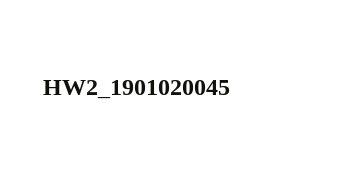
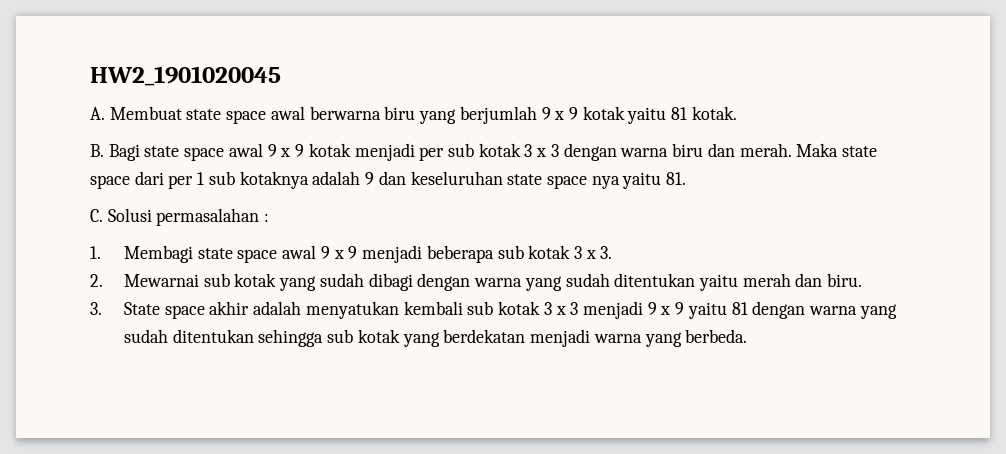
+ A. Membuat state space awal berwarna biru yang berjumlah 9 x 9 kotak yaitu 81 kotak.
+ B. Bagi state space awal 9 x 9 kotak menjadi per sub kotak 3 x 3 dengan warna biru dan merah. Maka state space dari per 1 sub kotaknya adalah 9 dan keseluruhan state space nya yaitu 81.
+ C. Solusi permasalahan :
+ 1. Membagi state space awal 9 x 9 menjadi beberapa sub kotak 3 x 3.
+ 2. Mewarnai sub kotak yang sudah dibagi dengan warna yang sudah ditentukan yaitu merah dan biru.
+ 3. State space akhir adalah menyatukan kembali sub kotak 3 x 3 menjadi 9 x 9 yaitu 81 dengan warna yang sudah ditentukan sehingga sub kotak yang berdekatan menjadi warna yang berbeda.

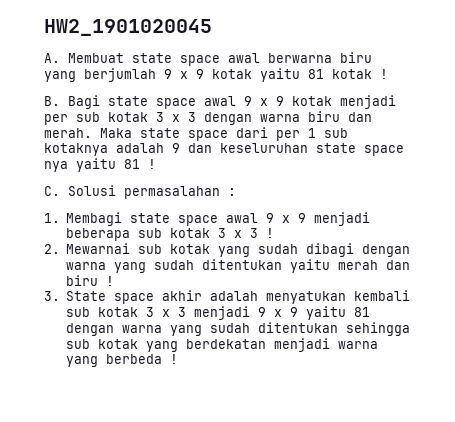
- A. Membuat state space awal berwarna biru yang berjumlah 9 x 9 kotak yaitu 81 kotak.
+ A. Membuat state space awal berwarna biru yang berjumlah 9 x 9 kotak yaitu 81 kotak !
- Maka state space dari per 1 sub kotaknya adalah 9 dan keseluruhan state space nya yaitu 81.
+ Maka state space dari per 1 sub kotaknya adalah 9 dan keseluruhan state space nya yaitu 81 !
- 1. Membagi state space awal 9 x 9 menjadi beberapa sub kotak 3 x 3.
+ 1. Membagi state space awal 9 x 9 menjadi beberapa sub kotak 3 x 3 !
- 2. Mewarnai sub kotak yang sudah dibagi dengan warna yang sudah ditentukan yaitu merah dan biru.
+ 2. Mewarnai sub kotak yang sudah dibagi dengan warna yang sudah ditentukan yaitu merah dan biru !
- 3. State space akhir adalah menyatukan kembali sub kotak 3 x 3 menjadi 9 x 9 yaitu 81 dengan warna yang sudah ditentukan sehingga sub kotak yang berdekatan menjadi warna yang berbeda.
+ 3. State space akhir adalah menyatukan kembali sub kotak 3 x 3 menjadi 9 x 9 yaitu 81 dengan warna yang sudah ditentukan sehingga sub kotak yang berdekatan menjadi warna yang berbeda !

